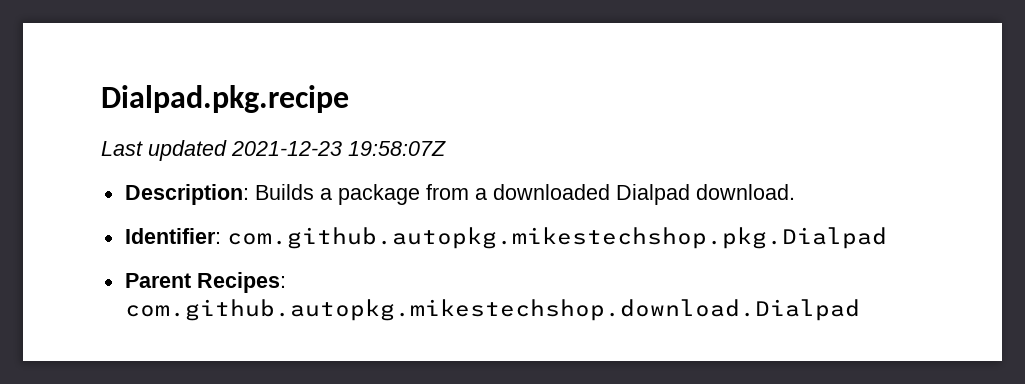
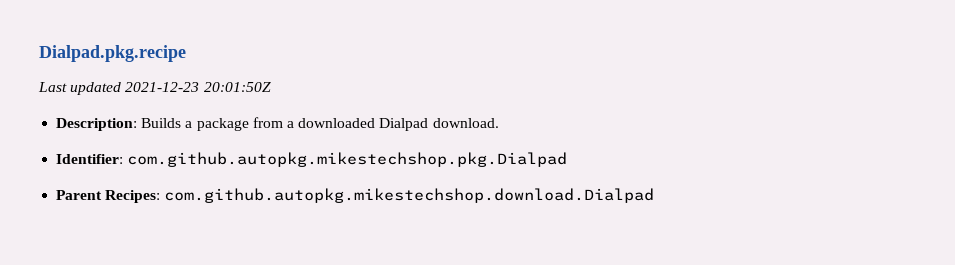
- Last updated 2021-12-23 19:58:07Z
+ Last updated 2021-12-23 20:01:50Z

